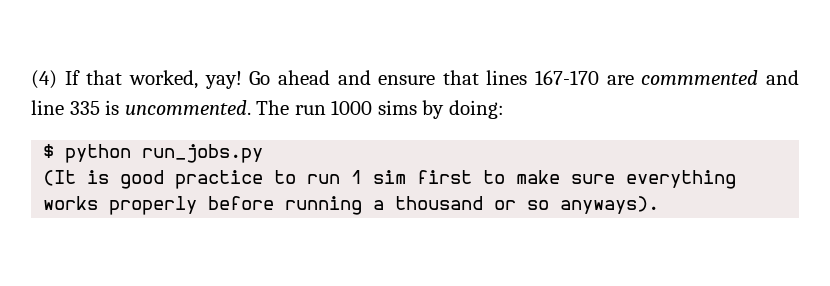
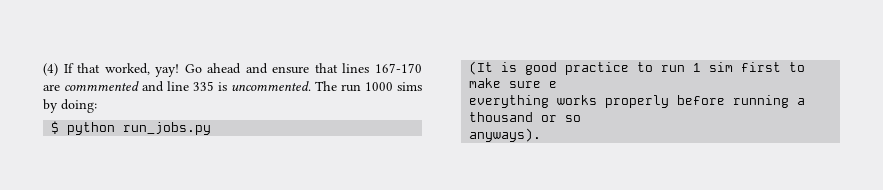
- (It is good practice to run 1 sim first to make sure everything works properly before running a thousand or so anyways).
+ (It is good practice to run 1 sim first to make sure e
+ everything works properly before running a thousand or so
+ anyways).

